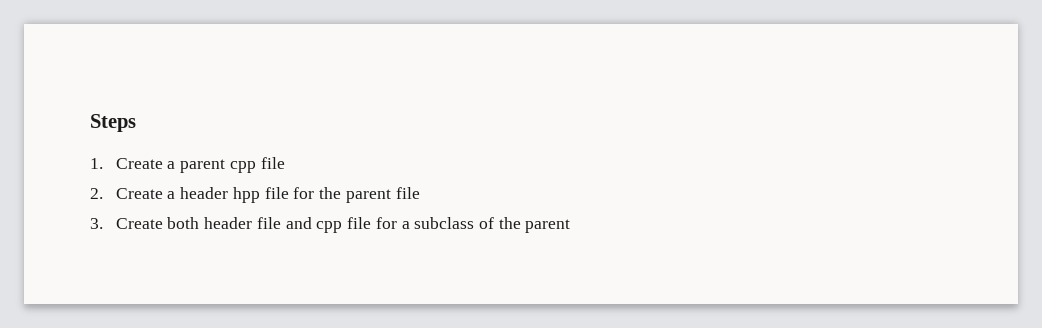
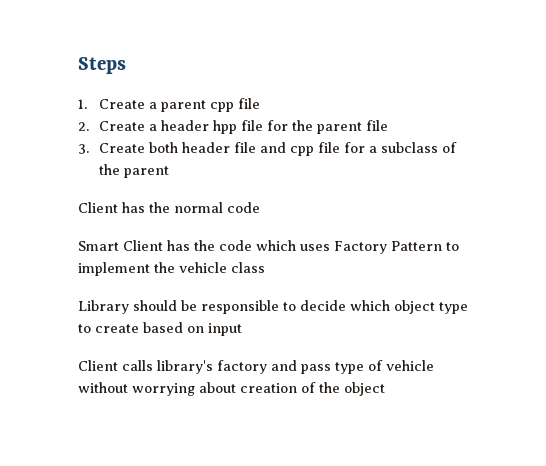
+ Client has the normal code
+ Smart Client has the code which uses Factory Pattern to implement the vehicle class
+ Library should be responsible to decide which object type to create based on input
+ Client calls library's factory and pass type of vehicle without worrying about creation of the object

